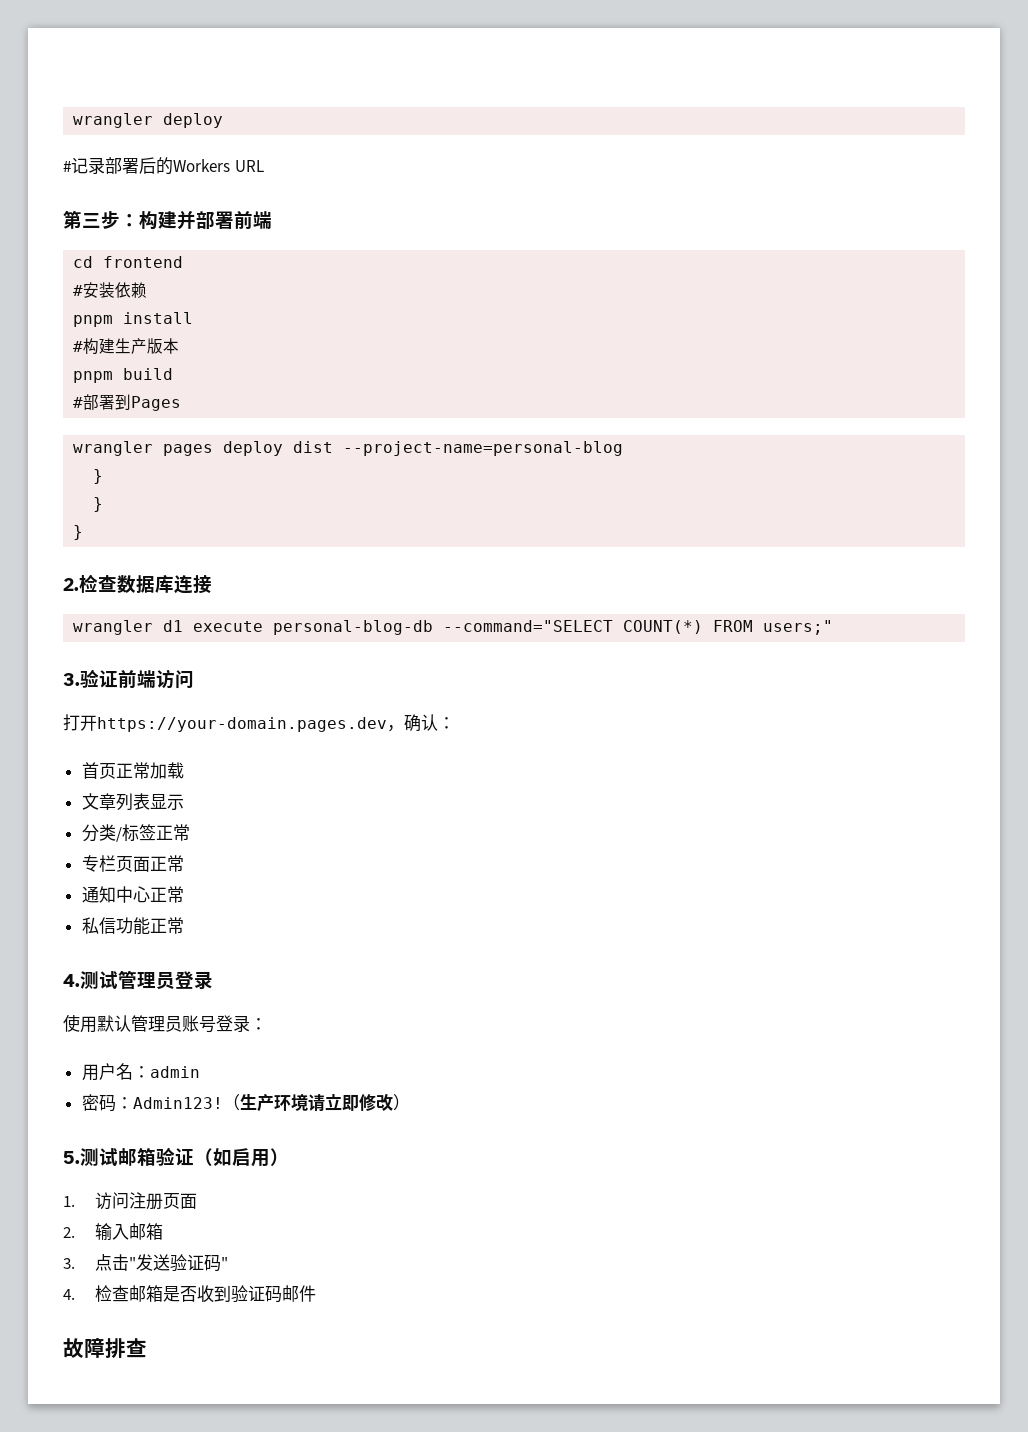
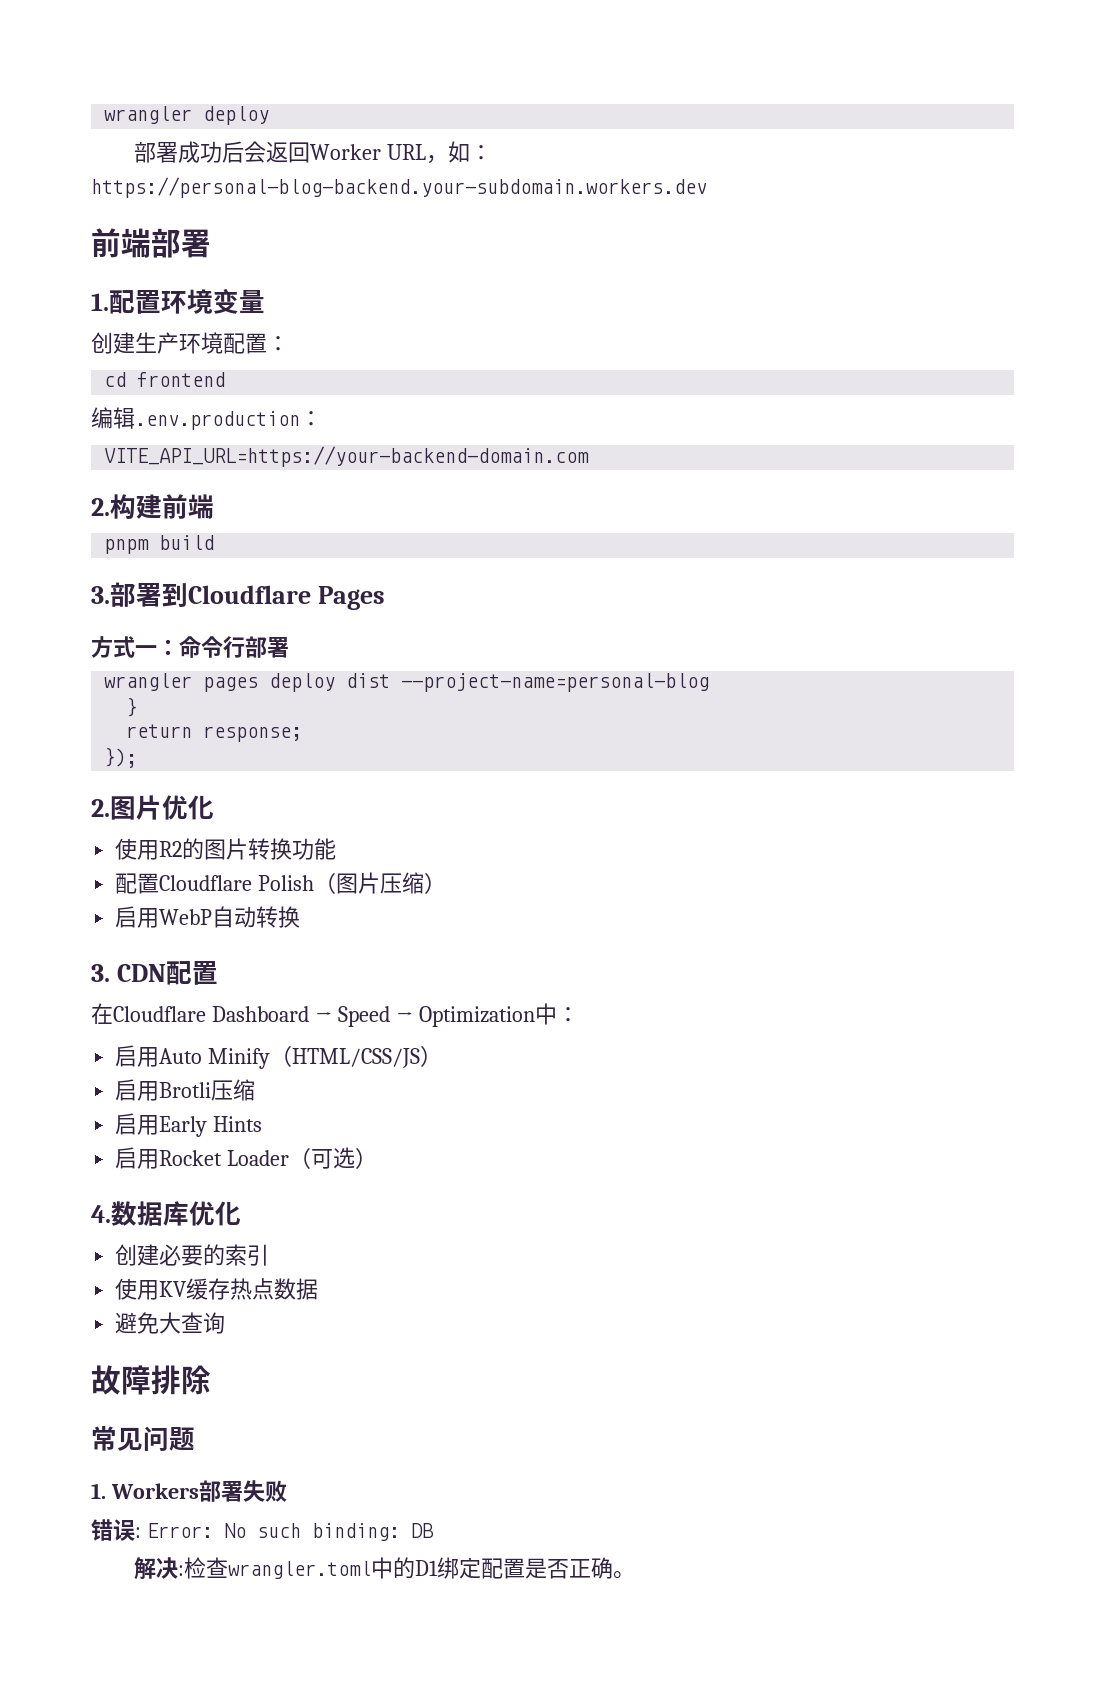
- #记录部署后的Workers URL
- 第三步：构建并部署前端
+ 部署成功后会返回Worker URL，如：https://personal-blog-backend.your-subdomain.workers.dev
+ 前端部署
+ 1.配置环境变量
+ 创建生产环境配置：
  cd frontend
- #安装依赖
- pnpm install
- #构建生产版本
+ 编辑.env.production：
+ VITE_API_URL=https://your-backend-domain.com
+ 2.构建前端
  pnpm build
- #部署到Pages
+ 3.部署到Cloudflare Pages
+ 方式一：命令行部署
  wrangler pages deploy dist --project-name=personal-blog
  }
- }
- }
- 2.检查数据库连接
- wrangler d1 execute personal-blog-db --command="SELECT COUNT(*) FROM users;"
- 3.验证前端访问
- 打开https://your-domain.pages.dev，确认：
- 首页正常加载
- 文章列表显示
- 分类/标签正常
- 专栏页面正常
- 通知中心正常
- 私信功能正常
- 4.测试管理员登录
- 使用默认管理员账号登录：
- 用户名：admin
- 密码：Admin123!（生产环境请立即修改）
- 5.测试邮箱验证（如启用）
- 1.访问注册页面
- 2.输入邮箱
- 3.点击"发送验证码"
- 4.检查邮箱是否收到验证码邮件
- 故障排查
+ return response;
+ });
+ 2.图片优化
+ 使用R2的图片转换功能
+ 配置Cloudflare Polish（图片压缩）
+ 启用WebP自动转换
+ 3. CDN配置
+ 在Cloudflare Dashboard → Speed → Optimization中：
+ 启用Auto Minify（HTML/CSS/JS）
+ 启用Brotli压缩
+ 启用Early Hints
+ 启用Rocket Loader（可选）
+ 4.数据库优化
+ 创建必要的索引
+ 使用KV缓存热点数据
+ 避免大查询
+ 故障排除
+ 常见问题
+ 1. Workers部署失败
+ 错误: Error: No such binding: DB
+ 解决:检查wrangler.toml中的D1绑定配置是否正确。

